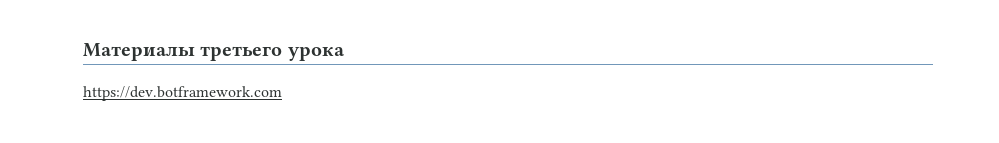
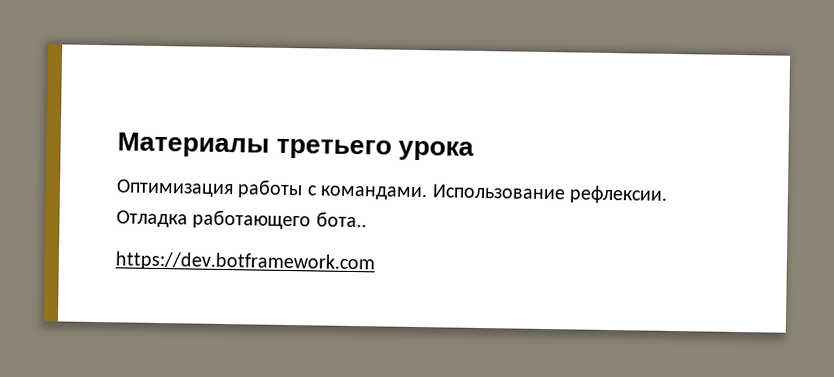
+ Оптимизация работы с командами. Использование рефлексии. Отладка работающего бота..

